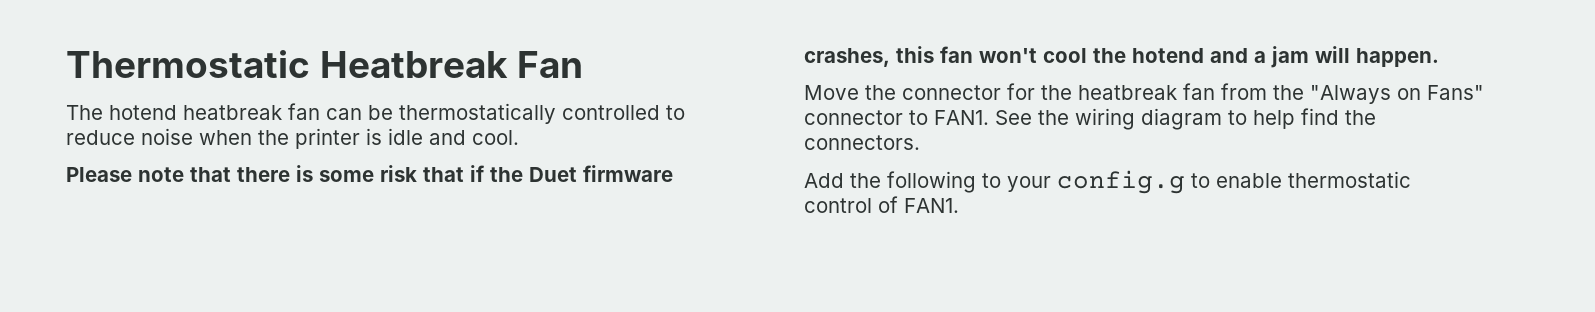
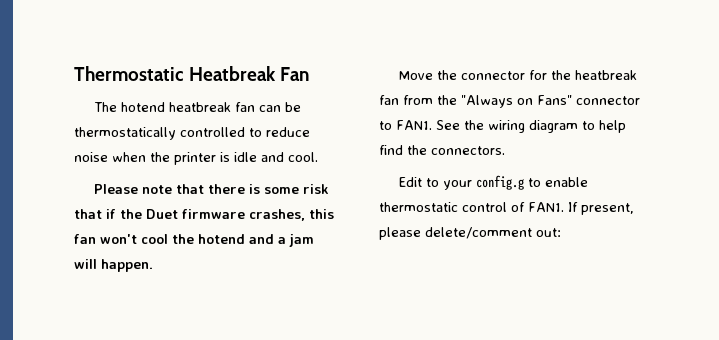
- Add the following to your config.g to enable thermostatic control of FAN1.
+ Edit to your config.g to enable thermostatic control of FAN1.
+ If present, please delete/comment out:

